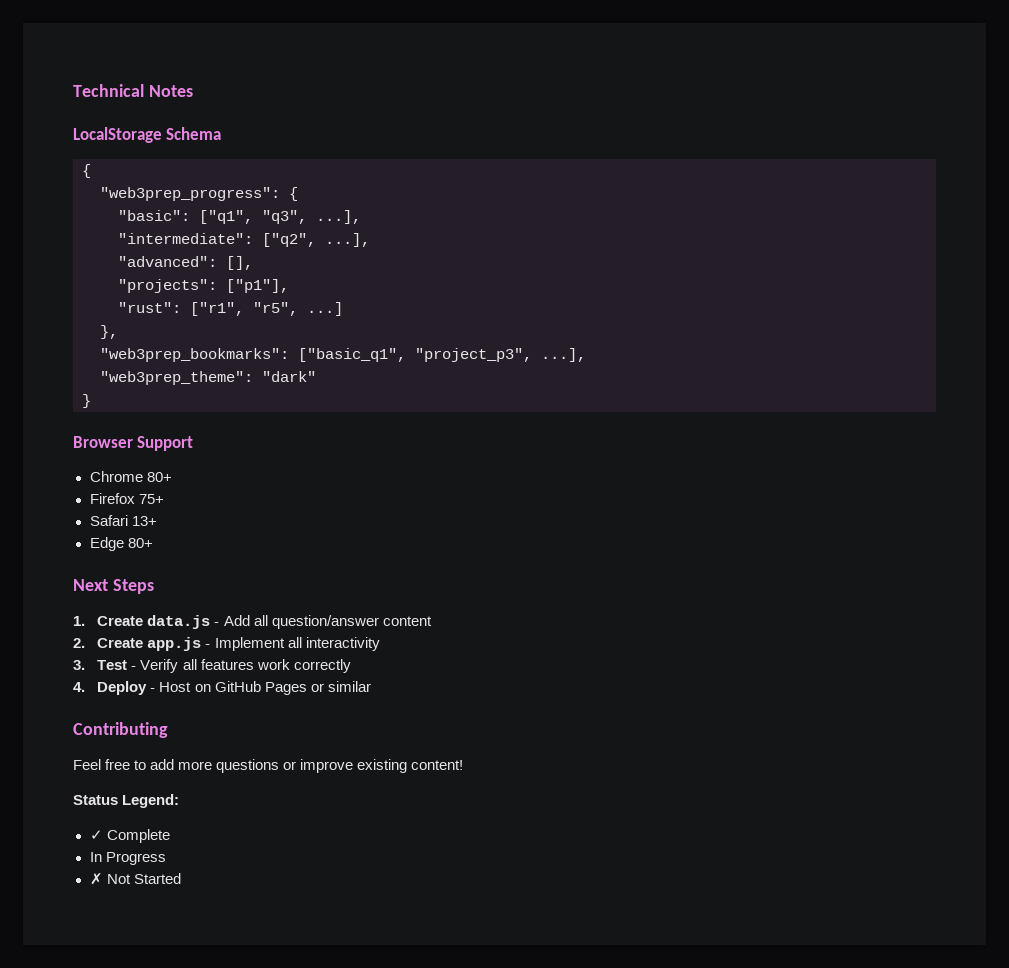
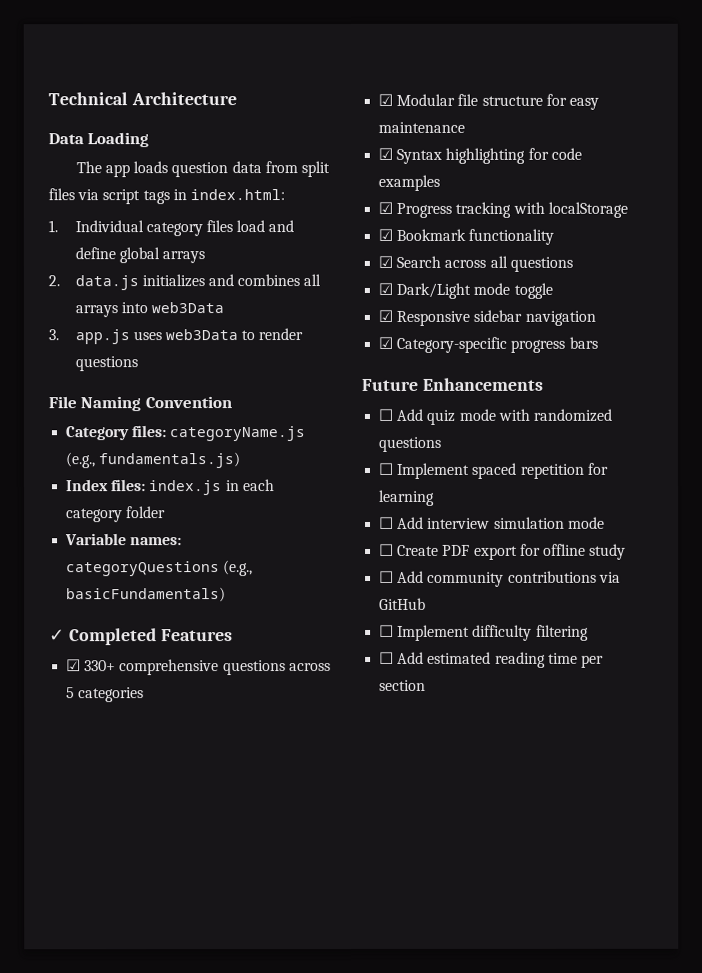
- Technical Notes
- LocalStorage Schema
- {
- "web3prep_progress": {
- "basic": ["q1", "q3", ...],
- "intermediate": ["q2", ...],
- "advanced": [],
- "projects": ["p1"],
- "rust": ["r1", "r5", ...]
- },
- "web3prep_bookmarks": ["basic_q1", "project_p3", ...],
- "web3prep_theme": "dark"
- }
- Browser Support
- Chrome 80+
- Firefox 75+
- Safari 13+
- Edge 80+
- Next Steps
- 1. Create data.js - Add all question/answer content
- 2. Create app.js - Implement all interactivity
- 3. Test - Verify all features work correctly
- 4. Deploy - Host on GitHub Pages or similar
- Contributing
- Feel free to add more questions or improve existing content!
- Status Legend:
- ✓ Complete
- In Progress
- ✗ Not Started
+ Technical Architecture
+ Data Loading
+ The app loads question data from split files via script tags in index.html:
+ 1. Individual category files load and define global arrays
+ 2. data.js initializes and combines all arrays into web3Data
+ 3. app.js uses web3Data to render questions
+ File Naming Convention
+ Category files: categoryName.js (e.g., fundamentals.js)
+ Index files: index.js in each category folder
+ Variable names: categoryQuestions (e.g., basicFundamentals)
+ ✓ Completed Features
+ ☑ 330+ comprehensive questions across 5 categories
+ ☑ Modular file structure for easy maintenance
+ ☑ Syntax highlighting for code examples
+ ☑ Progress tracking with localStorage
+ ☑ Bookmark functionality
+ ☑ Search across all questions
+ ☑ Dark/Light mode toggle
+ ☑ Responsive sidebar navigation
+ ☑ Category-specific progress bars
+ Future Enhancements
+ ☐ Add quiz mode with randomized questions
+ ☐ Implement spaced repetition for learning
+ ☐ Add interview simulation mode
+ ☐ Create PDF export for offline study
+ ☐ Add community contributions via GitHub
+ ☐ Implement difficulty filtering
+ ☐ Add estimated reading time per section

